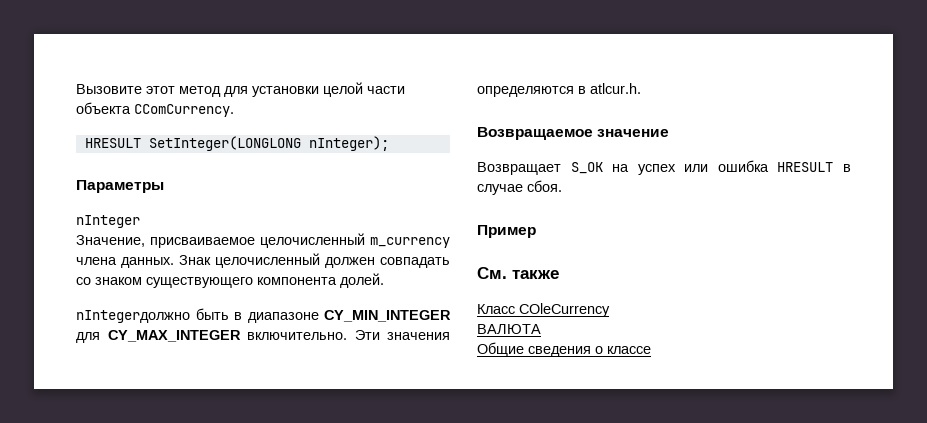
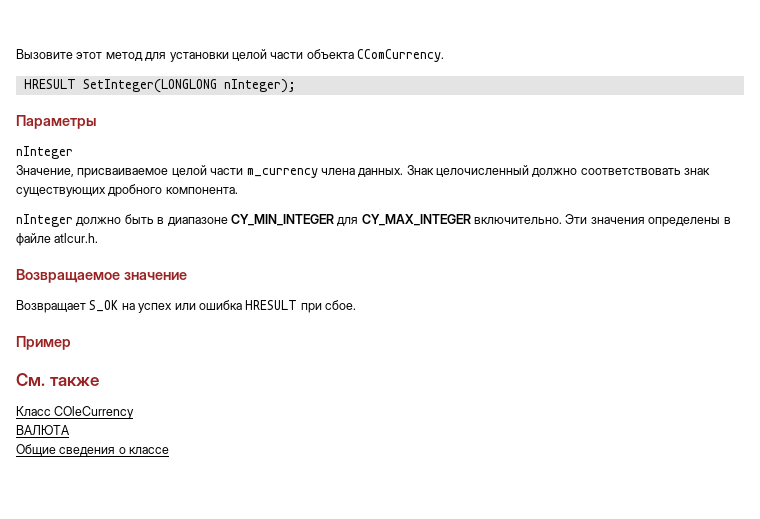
- Значение, присваиваемое целочисленный m_currency члена данных.
+ Значение, присваиваемое целой части m_currency члена данных.
- Знак целочисленный должен совпадать со знаком существующего компонента долей.
- nIntegerдолжно быть в диапазоне CY_MIN_INTEGER для CY_MAX_INTEGER включительно.
+ Знак целочисленный должно соответствовать знак существующих дробного компонента.
+ nInteger должно быть в диапазоне CY_MIN_INTEGER для CY_MAX_INTEGER включительно.
- Эти значения определяются в atlcur.h.
+ Эти значения определены в файле atlcur.h.
- Возвращает S_OK на успех или ошибка HRESULT в случае сбоя.
+ Возвращает S_OK на успех или ошибка HRESULT при сбое.

